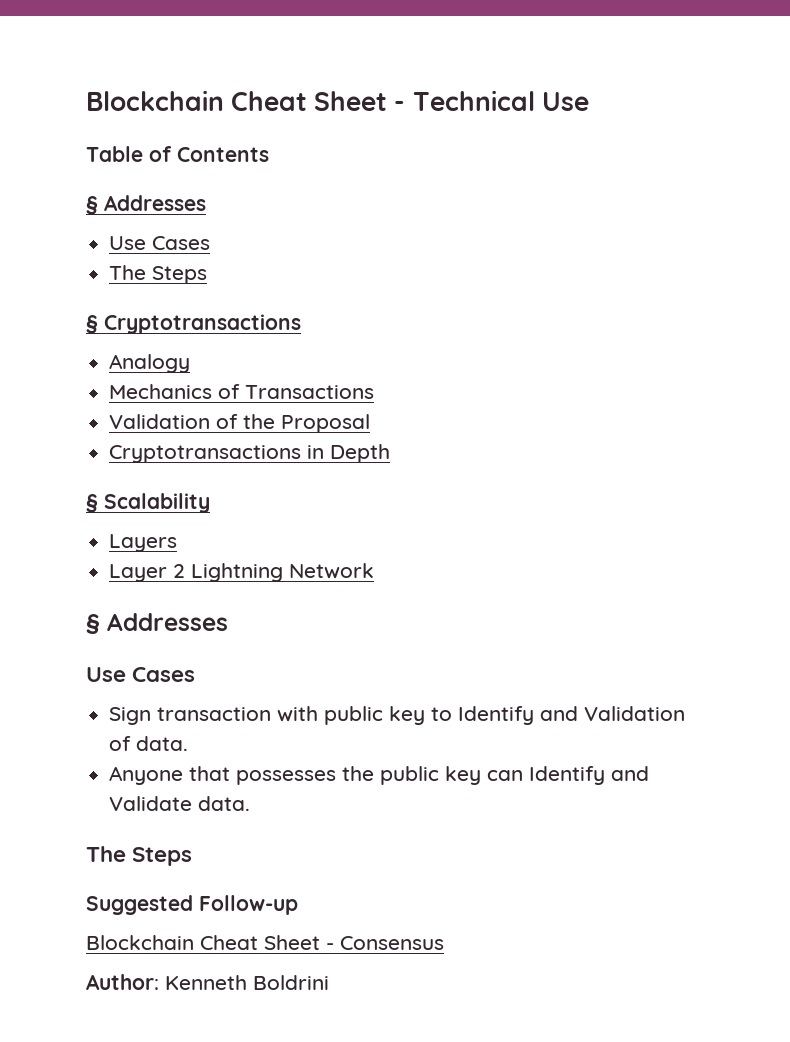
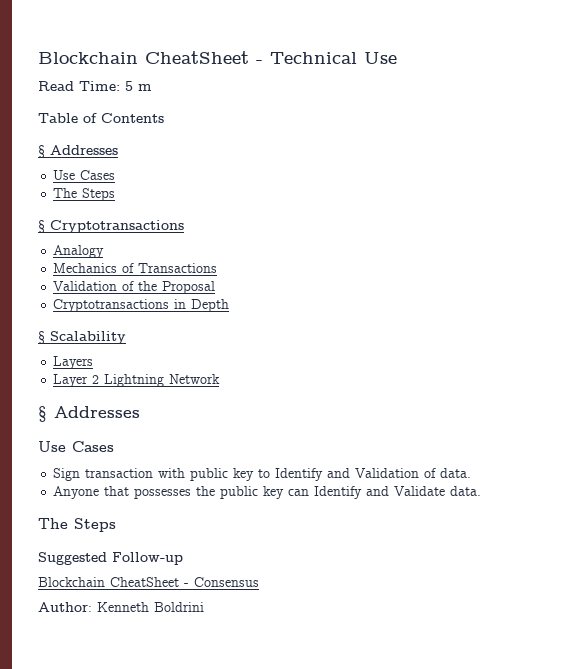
- Blockchain Cheat Sheet - Technical Use
+ Blockchain CheatSheet - Technical Use
+ Read Time: 5 m
- Blockchain Cheat Sheet - Consensus
+ Blockchain CheatSheet - Consensus

